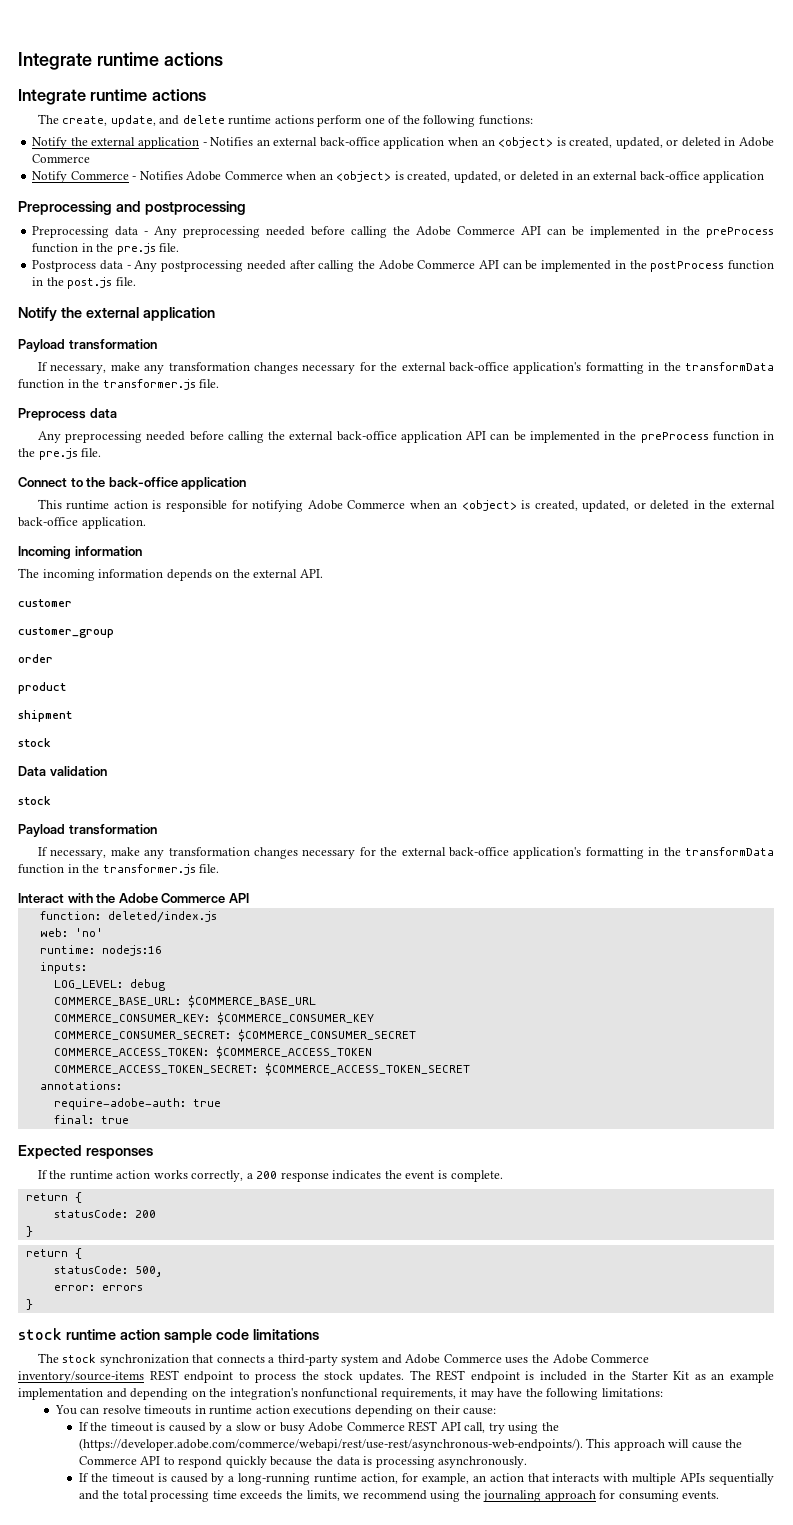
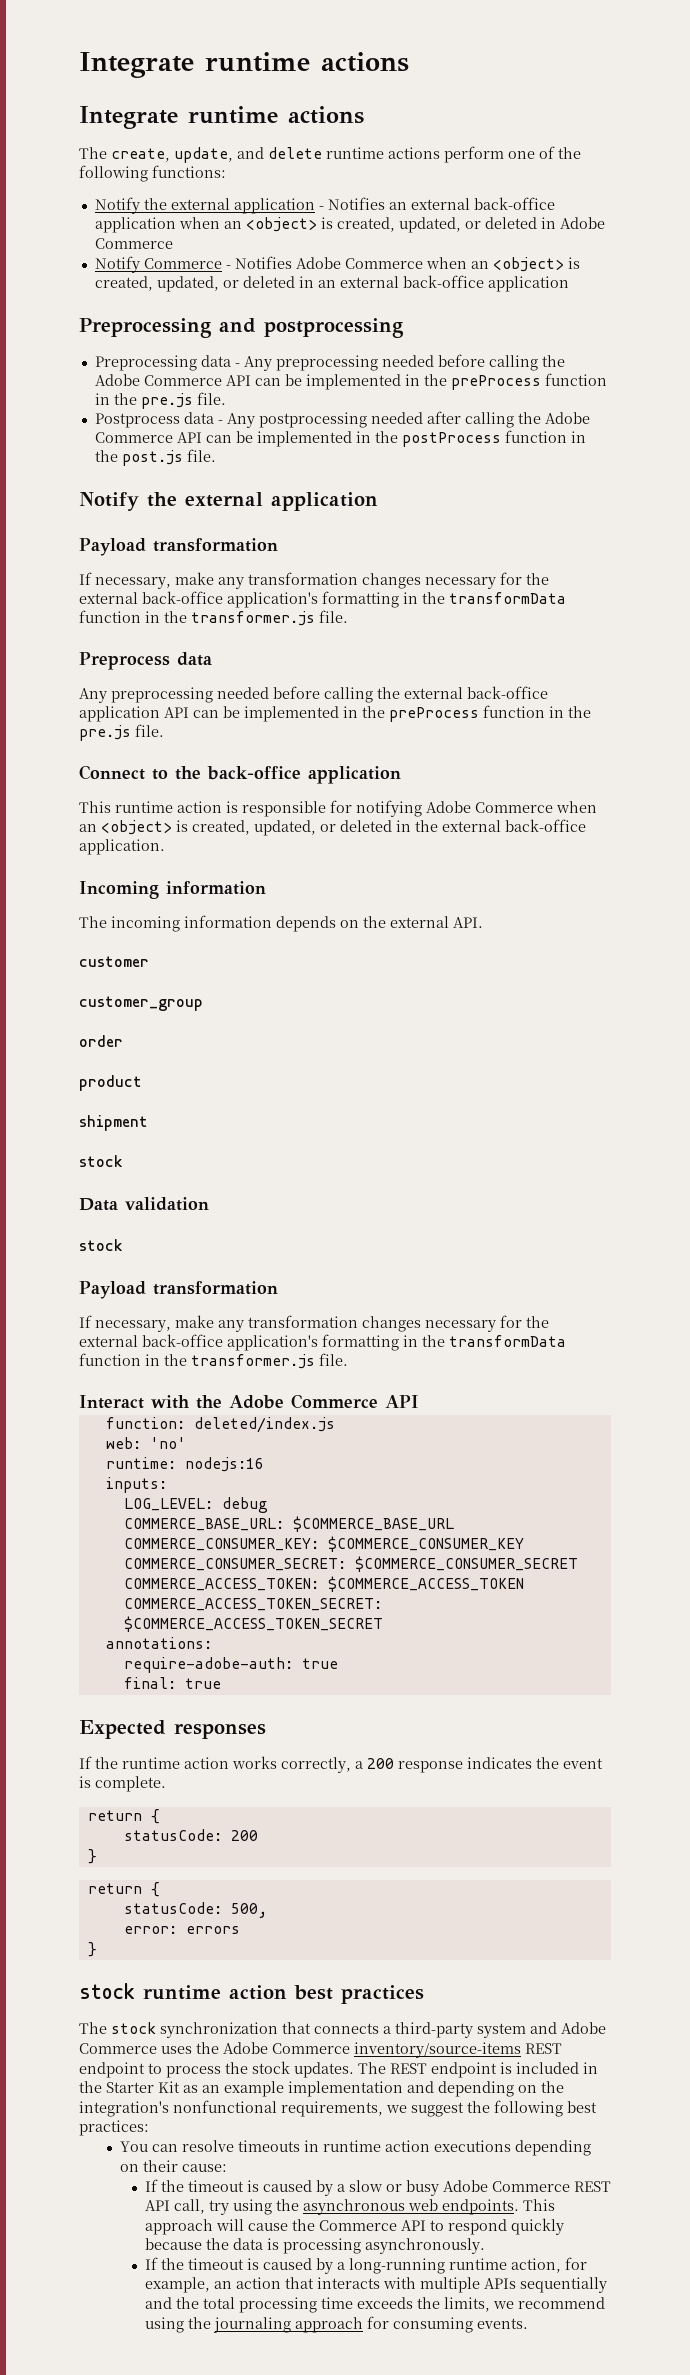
- stock runtime action sample code limitations
+ stock runtime action best practices
- The REST endpoint is included in the Starter Kit as an example implementation and depending on the integration's nonfunctional requirements, it may have the following limitations:
+ The REST endpoint is included in the Starter Kit as an example implementation and depending on the integration's nonfunctional requirements, we suggest the following best practices:
- If the timeout is caused by a slow or busy Adobe Commerce REST API call, try using the (https://developer.adobe.com/commerce/webapi/rest/use-rest/asynchronous-web-endpoints/). This approach will cause the Commerce API to respond quickly because the data is processing asynchronously.
+ If the timeout is caused by a slow or busy Adobe Commerce REST API call, try using the asynchronous web endpoints. This approach will cause the Commerce API to respond quickly because the data is processing asynchronously.

